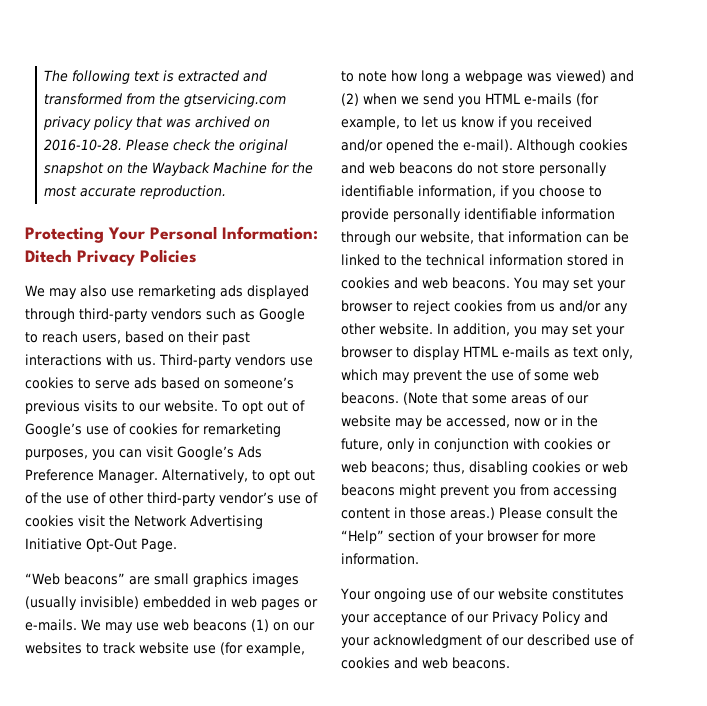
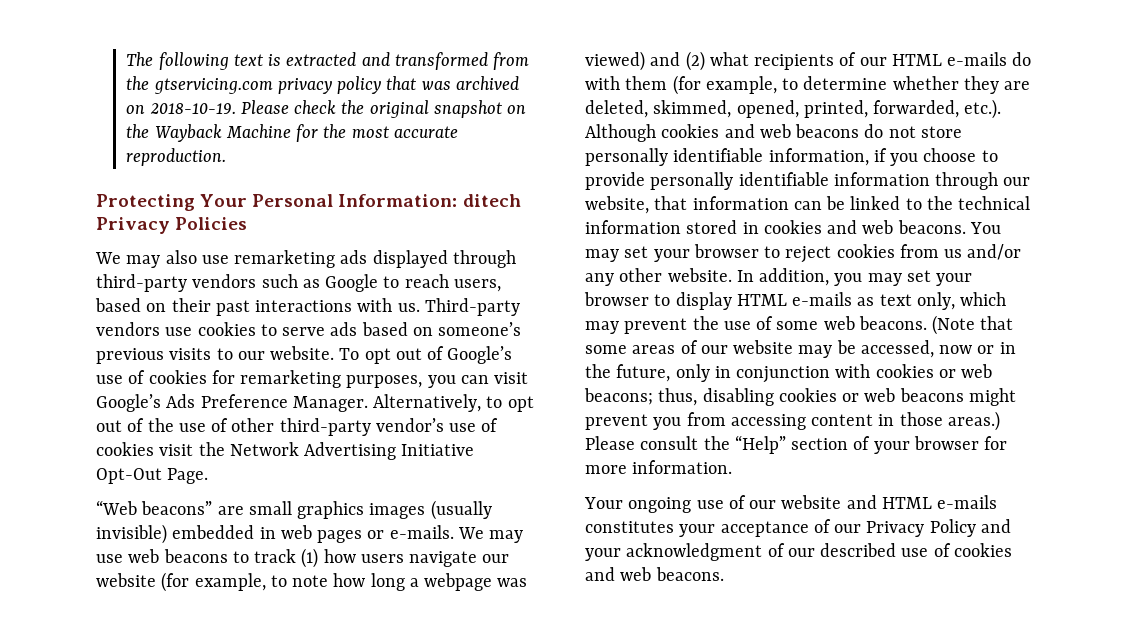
- The following text is extracted and transformed from the gtservicing.com privacy policy that was archived on 2016-10-28.
+ The following text is extracted and transformed from the gtservicing.com privacy policy that was archived on 2018-10-19.
- Protecting Your Personal Information: Ditech Privacy Policies
+ Protecting Your Personal Information: ditech Privacy Policies
- We may use web beacons (1) on our websites to track website use (for example, to note how long a webpage was viewed) and (2) when we send you HTML e-mails (for example, to let us know if you received and/or opened the e-mail). Although cookies and web beacons do not store personally identifiable information, if you choose to provide personally identifiable information through our website, that information can be linked to the technical information stored in cookies and web beacons.
+ We may use web beacons to track (1) how users navigate our website (for example, to note how long a webpage was viewed) and (2) what recipients of our HTML e-mails do with them (for example, to determine whether they are deleted, skimmed, opened, printed, forwarded, etc.). Although cookies and web beacons do not store personally identifiable information, if you choose to provide personally identifiable information through our website, that information can be linked to the technical information stored in cookies and web beacons.
- Your ongoing use of our website constitutes your acceptance of our Privacy Policy and your acknowledgment of our described use of cookies and web beacons.
+ Your ongoing use of our website and HTML e-mails constitutes your acceptance of our Privacy Policy and your acknowledgment of our described use of cookies and web beacons.

